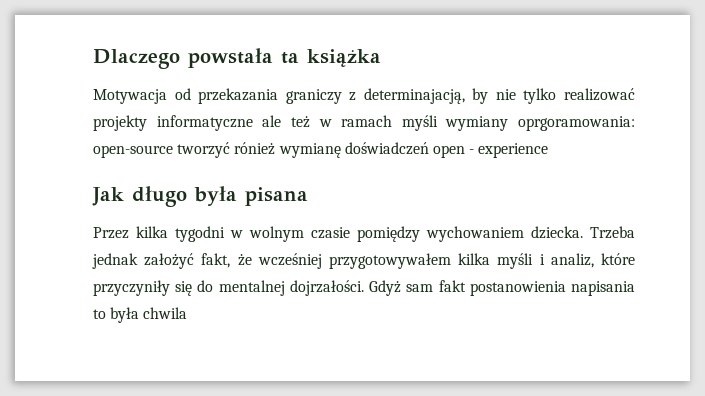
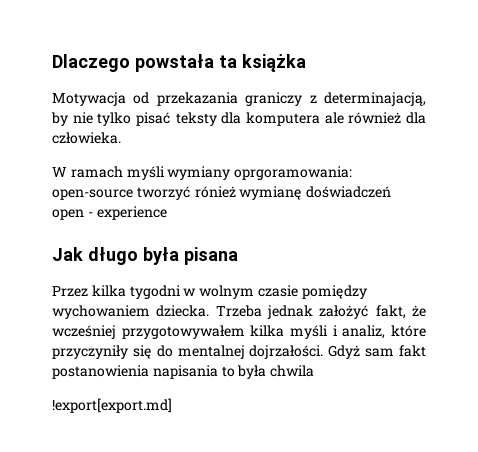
- Motywacja od przekazania graniczy z determinajacją, by nie tylko realizować projekty informatyczne ale też w ramach myśli wymiany oprgoramowania: open-source tworzyć rónież wymianę doświadczeń open - experience
+ Motywacja od przekazania graniczy z determinajacją, by nie tylko pisać teksty dla komputera ale również dla człowieka.
+ W ramach myśli wymiany oprgoramowania: open-source tworzyć rónież wymianę doświadczeń open - experience
+ !export[export.md]

